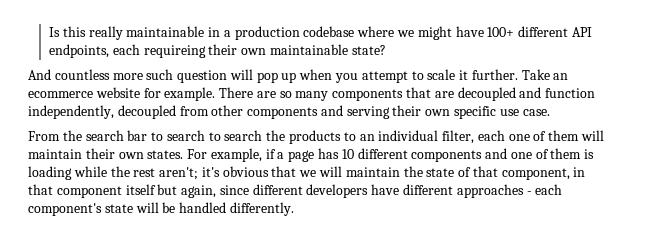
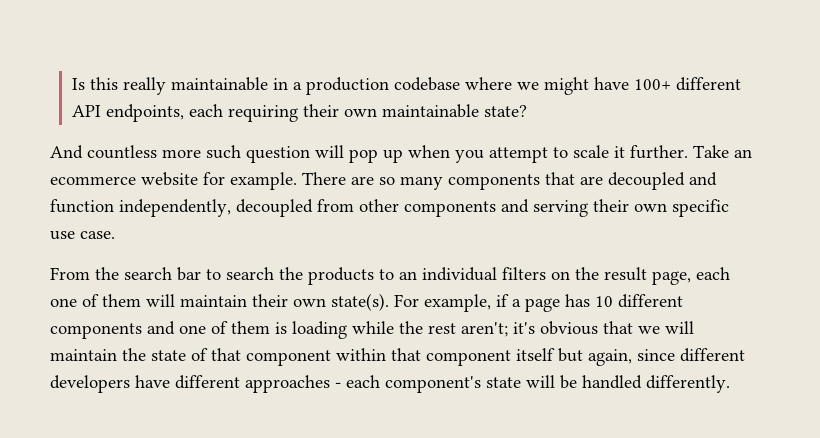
- Is this really maintainable in a production codebase where we might have 100+ different API endpoints, each requireing their own maintainable state?
+ Is this really maintainable in a production codebase where we might have 100+ different API endpoints, each requiring their own maintainable state?
- From the search bar to search to search the products to an individual filter, each one of them will maintain their own states.
+ From the search bar to search the products to an individual filters on the result page, each one of them will maintain their own state(s).
- For example, if a page has 10 different components and one of them is loading while the rest aren't; it's obvious that we will maintain the state of that component, in that component itself but again, since different developers have different approaches - each component's state will be handled differently.
+ For example, if a page has 10 different components and one of them is loading while the rest aren't; it's obvious that we will maintain the state of that component within that component itself but again, since different developers have different approaches - each component's state will be handled differently.

